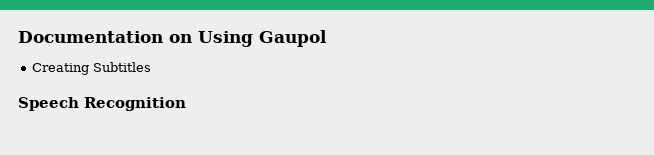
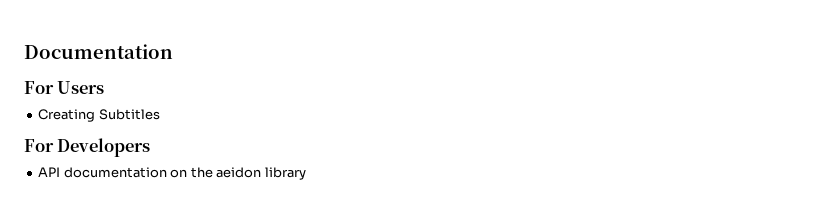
- Documentation on Using Gaupol
+ Documentation
+ For Users
- Speech Recognition
+ For Developers
+ API documentation on the aeidon library

